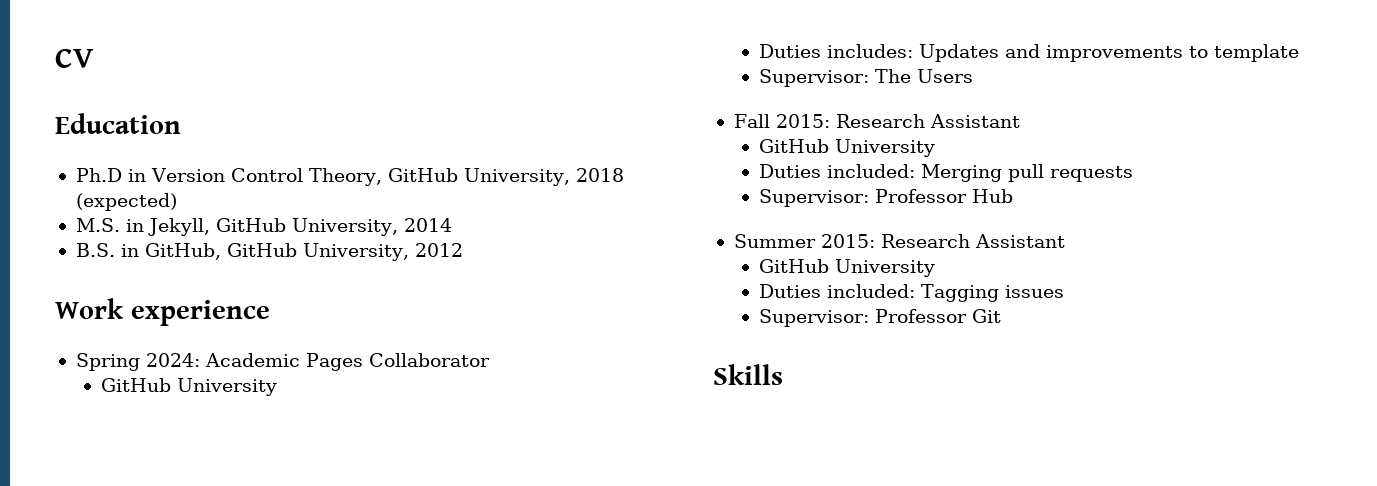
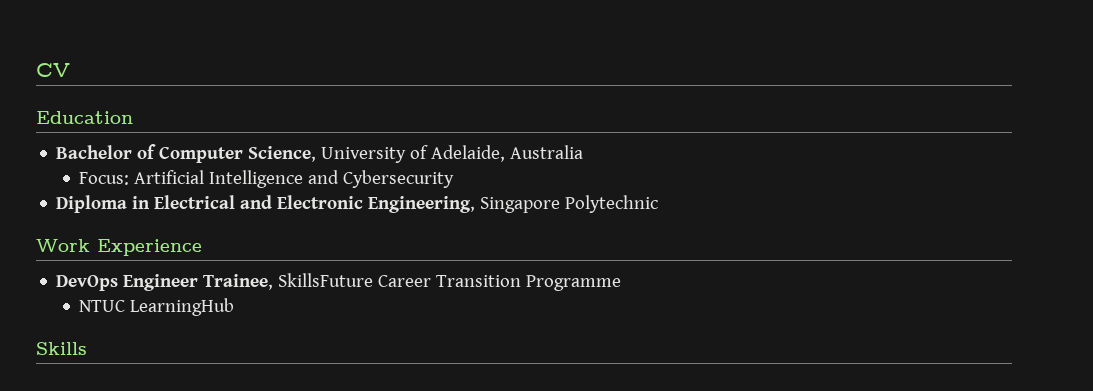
- Ph.D in Version Control Theory, GitHub University, 2018 (expected)
- M.S. in Jekyll, GitHub University, 2014
- B.S. in GitHub, GitHub University, 2012
- Work experience
- Spring 2024: Academic Pages Collaborator
- GitHub University
- Duties includes: Updates and improvements to template
- Supervisor: The Users
- Fall 2015: Research Assistant
- GitHub University
- Duties included: Merging pull requests
- Supervisor: Professor Hub
- Summer 2015: Research Assistant
- GitHub University
- Duties included: Tagging issues
- Supervisor: Professor Git
+ Bachelor of Computer Science, University of Adelaide, Australia
+ Focus: Artificial Intelligence and Cybersecurity
+ Diploma in Electrical and Electronic Engineering, Singapore Polytechnic
+ Work Experience
+ DevOps Engineer Trainee, SkillsFuture Career Transition Programme
+ NTUC LearningHub

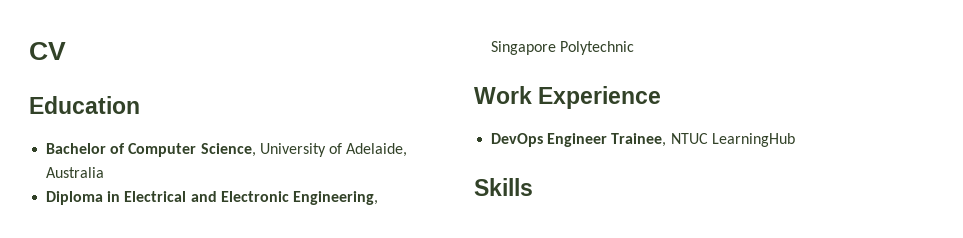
- Focus: Artificial Intelligence and Cybersecurity
- DevOps Engineer Trainee, SkillsFuture Career Transition Programme
- NTUC LearningHub
+ DevOps Engineer Trainee, NTUC LearningHub

